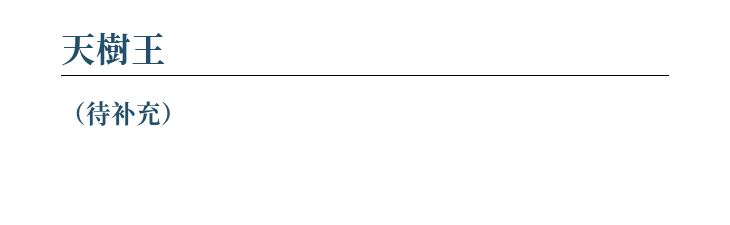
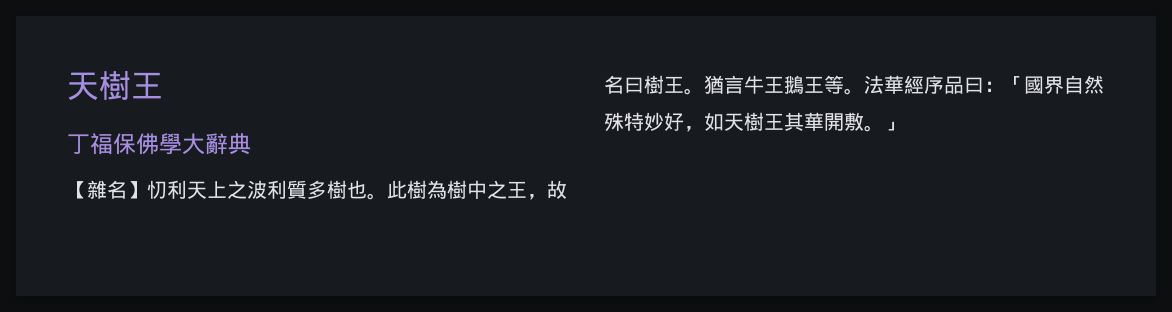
- （待补充）
+ 丁福保佛學大辭典
+ 【雜名】忉利天上之波利質多樹也。此樹為樹中之王，故名曰樹王。猶言牛王鵝王等。法華經序品曰：「國界自然殊特妙好，如天樹王其華開敷。」

